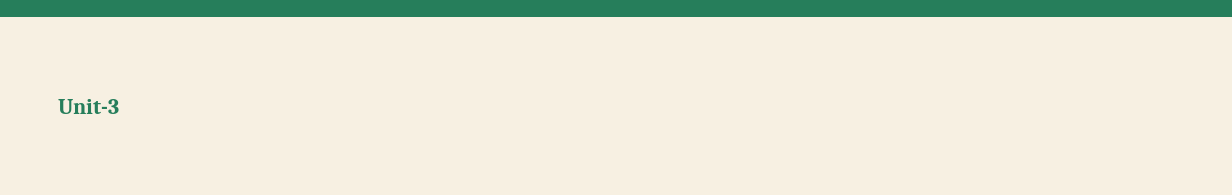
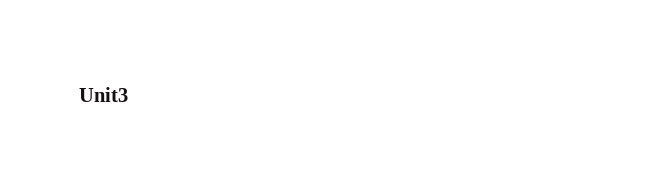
- Unit-3
+ Unit3

